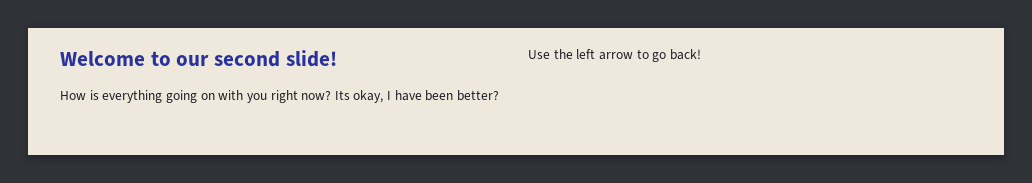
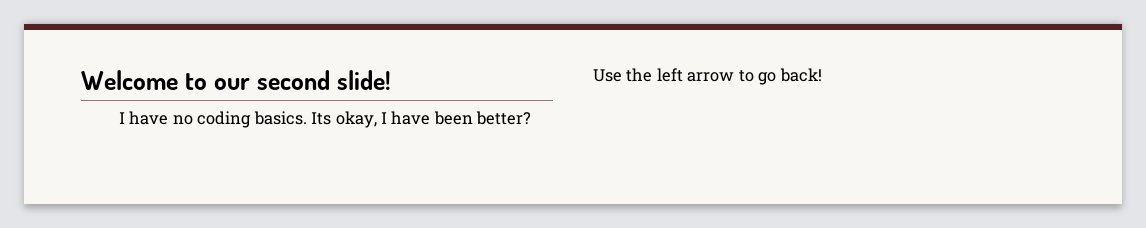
- How is everything going on with you right now?
+ I have no coding basics.

